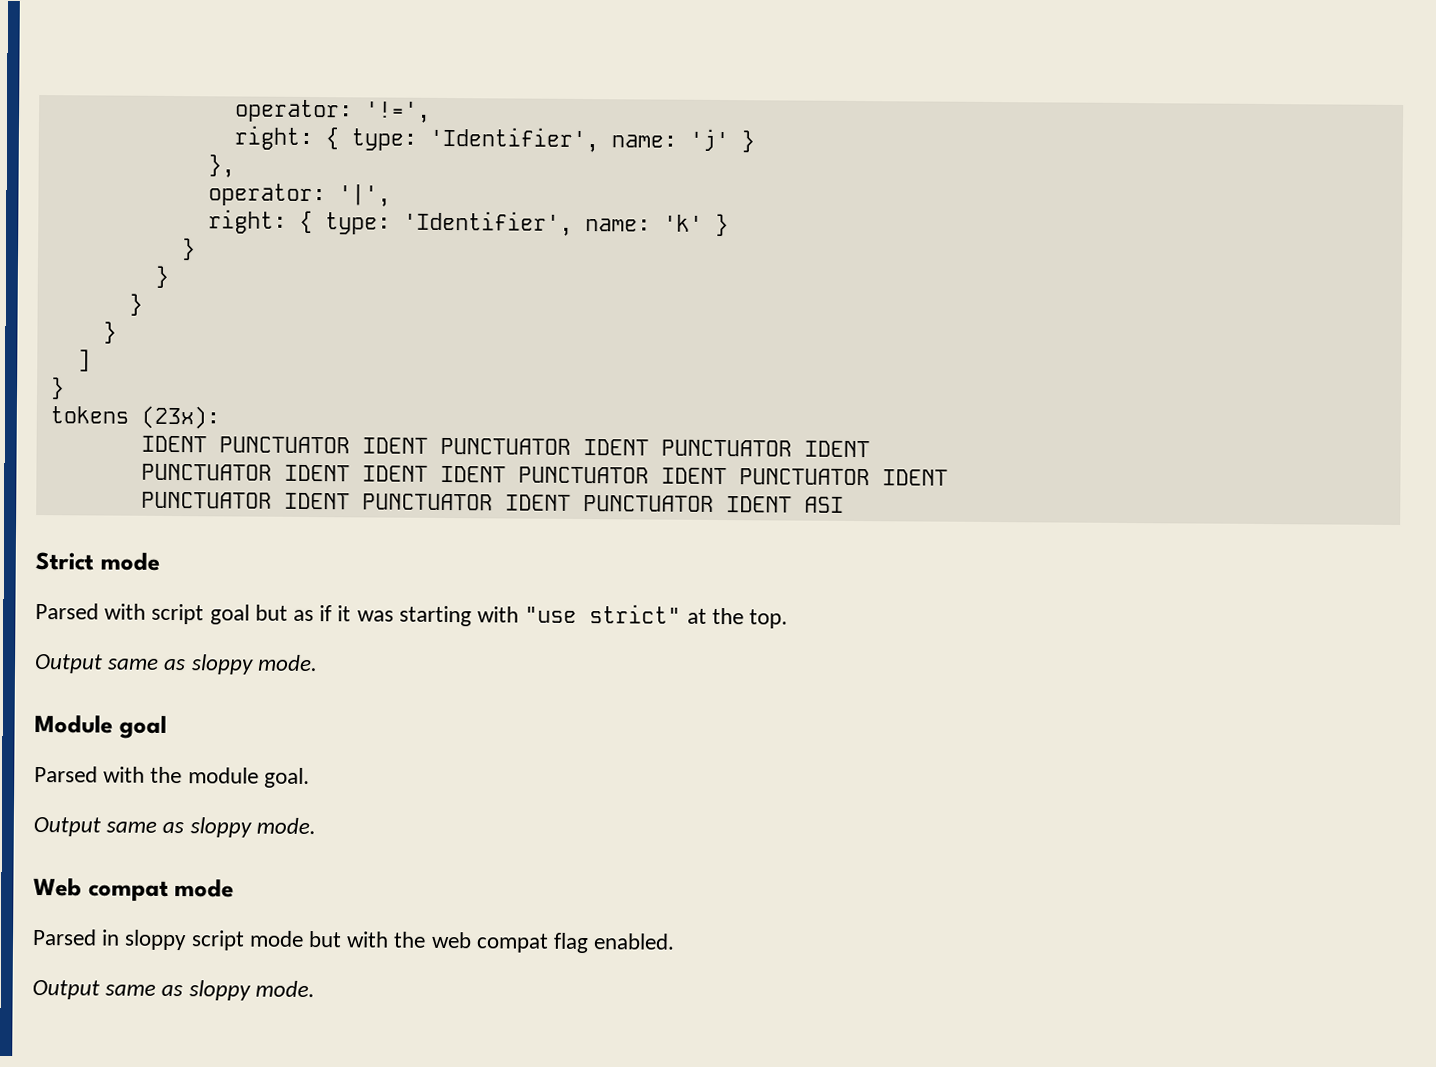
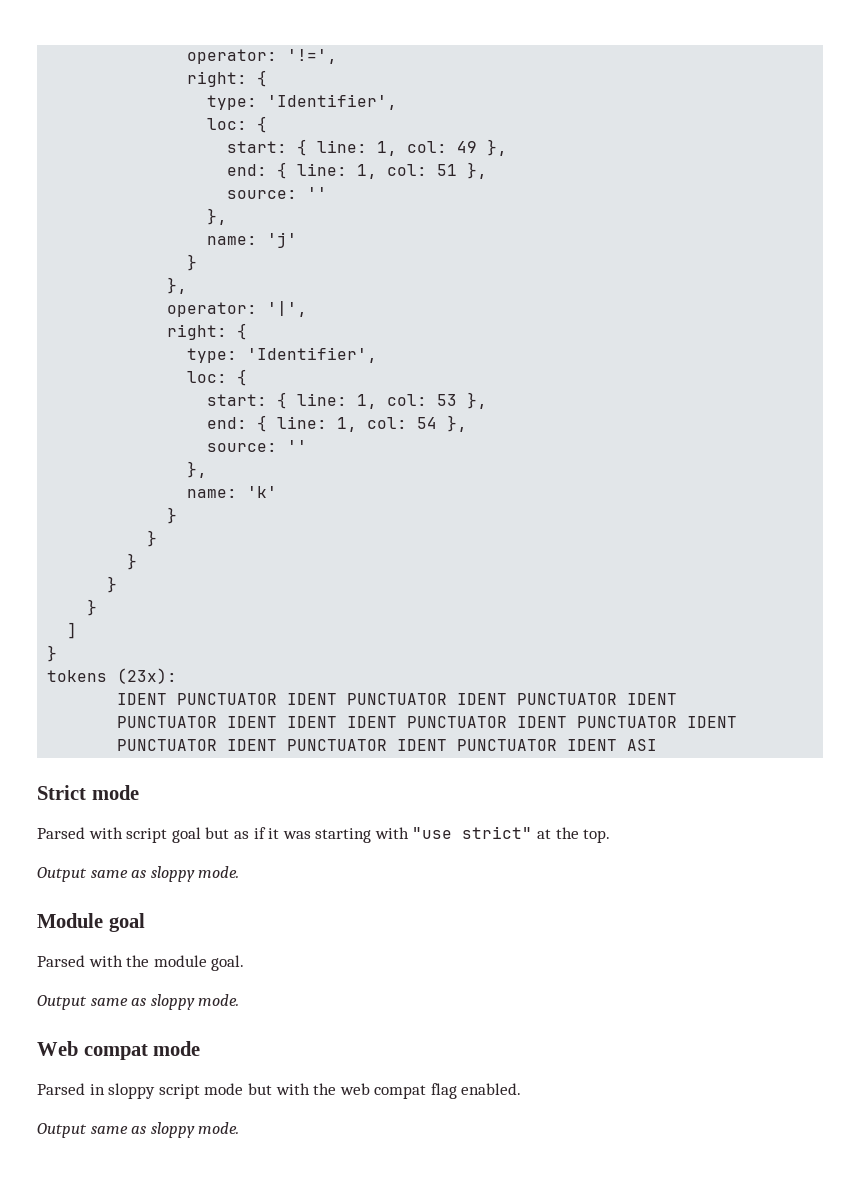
  operator: '!=',
- right: { type: 'Identifier', name: 'j' }
+ right: {
+ type: 'Identifier',
+ loc: {
+ start: { line: 1, col: 49 },
+ end: { line: 1, col: 51 },
+ source: ''
+ },
+ name: 'j'
+ }
  operator: '|',
- right: { type: 'Identifier', name: 'k' }
+ right: {
+ type: 'Identifier',
+ loc: {
+ start: { line: 1, col: 53 },
+ end: { line: 1, col: 54 },
+ source: ''
+ },
+ name: 'k'
+ }

